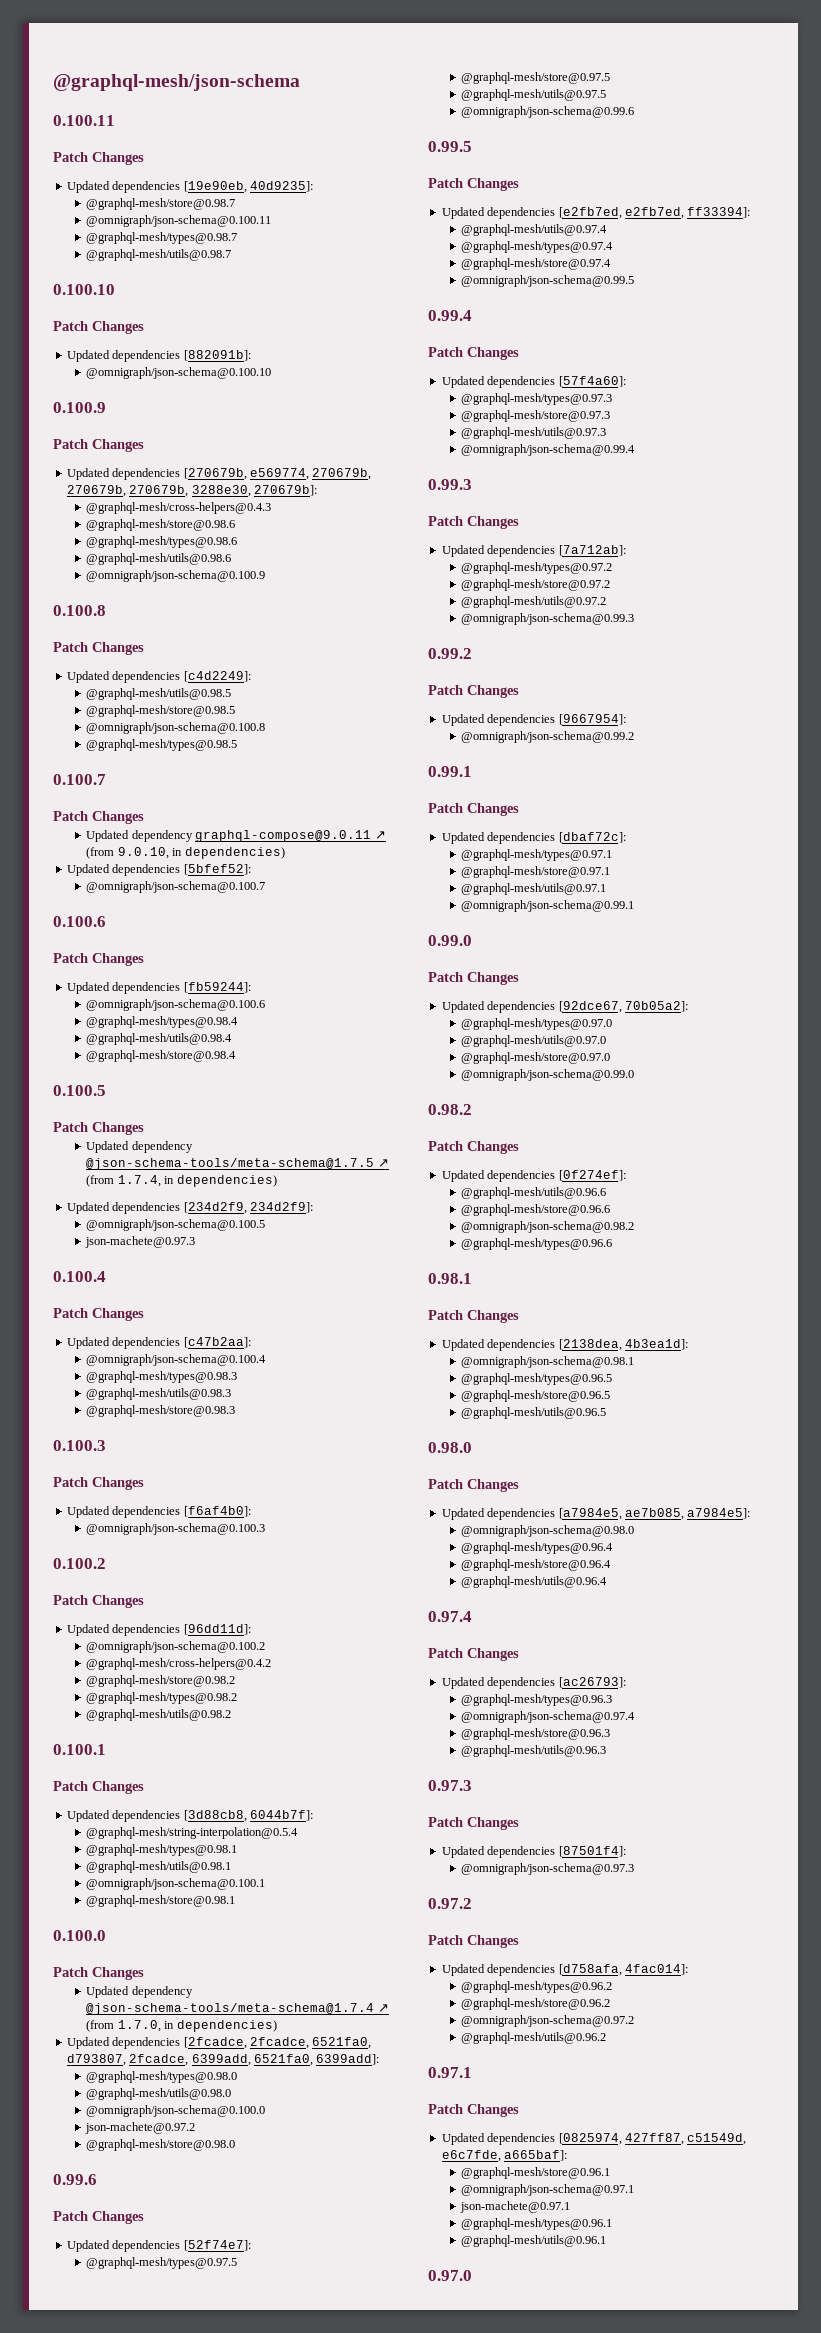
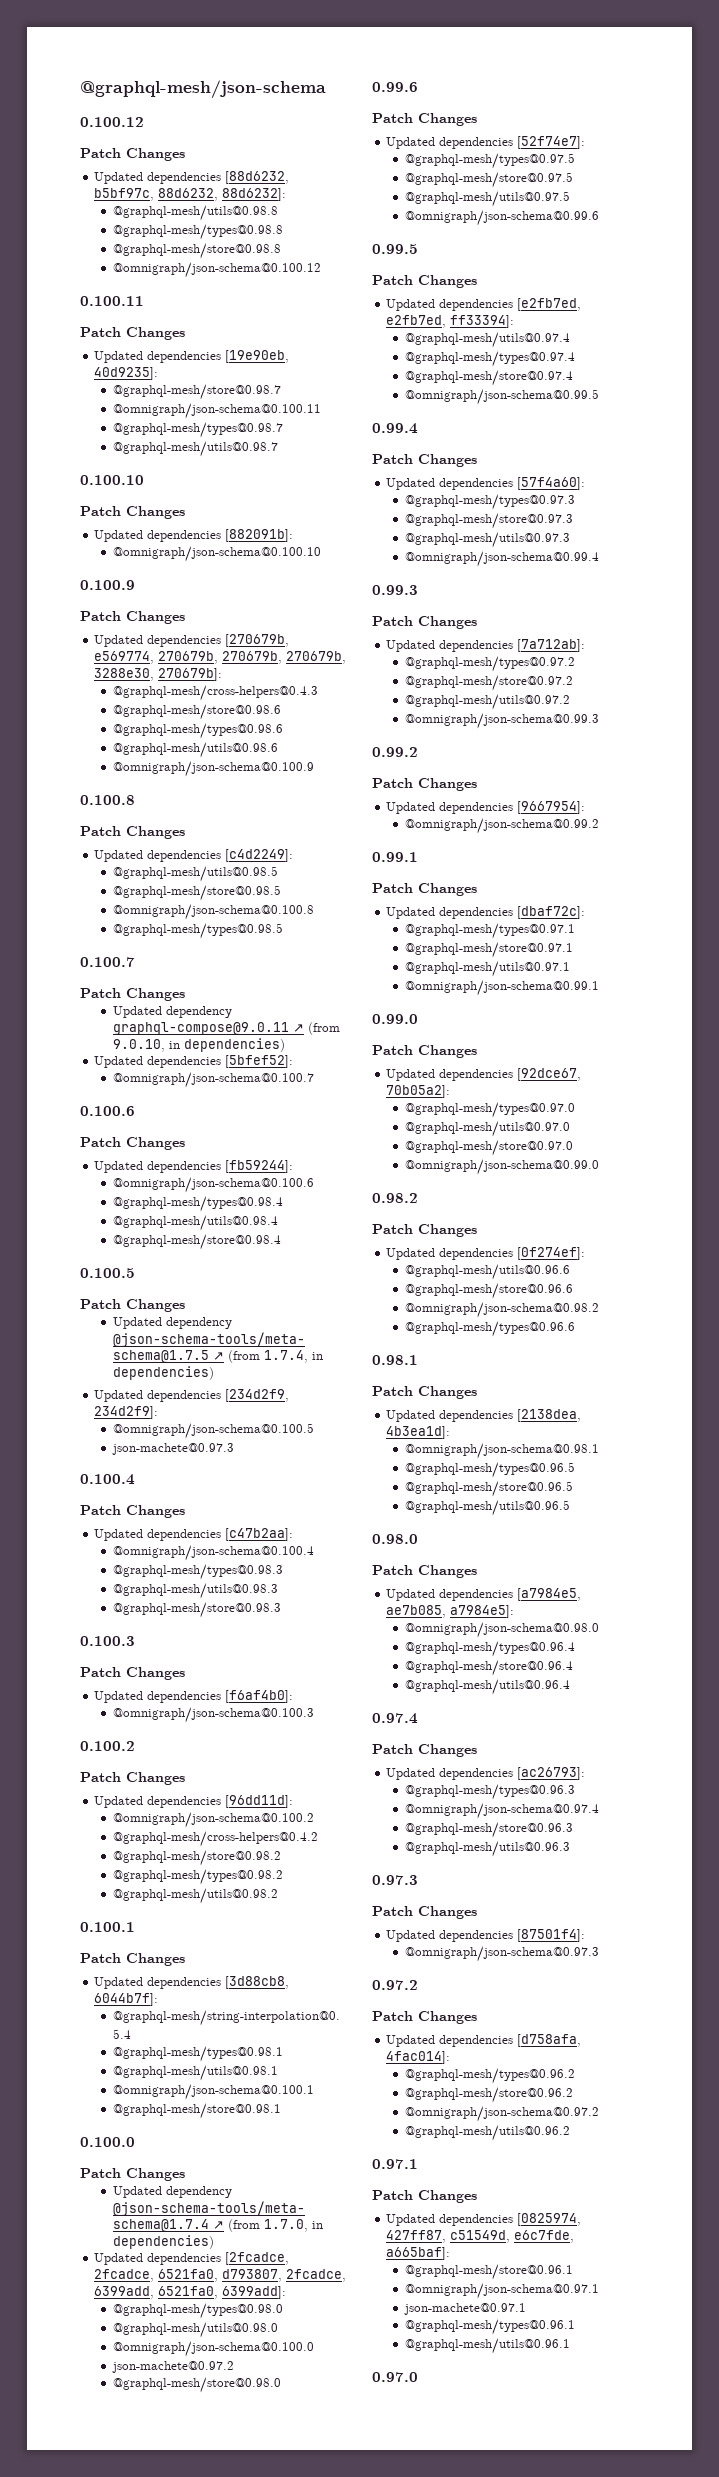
+ 0.100.12
+ Patch Changes
+ Updated dependencies [88d6232, b5bf97c, 88d6232, 88d6232]:
+ @graphql-mesh/utils@0.98.8
+ @graphql-mesh/types@0.98.8
+ @graphql-mesh/store@0.98.8
+ @omnigraph/json-schema@0.100.12

